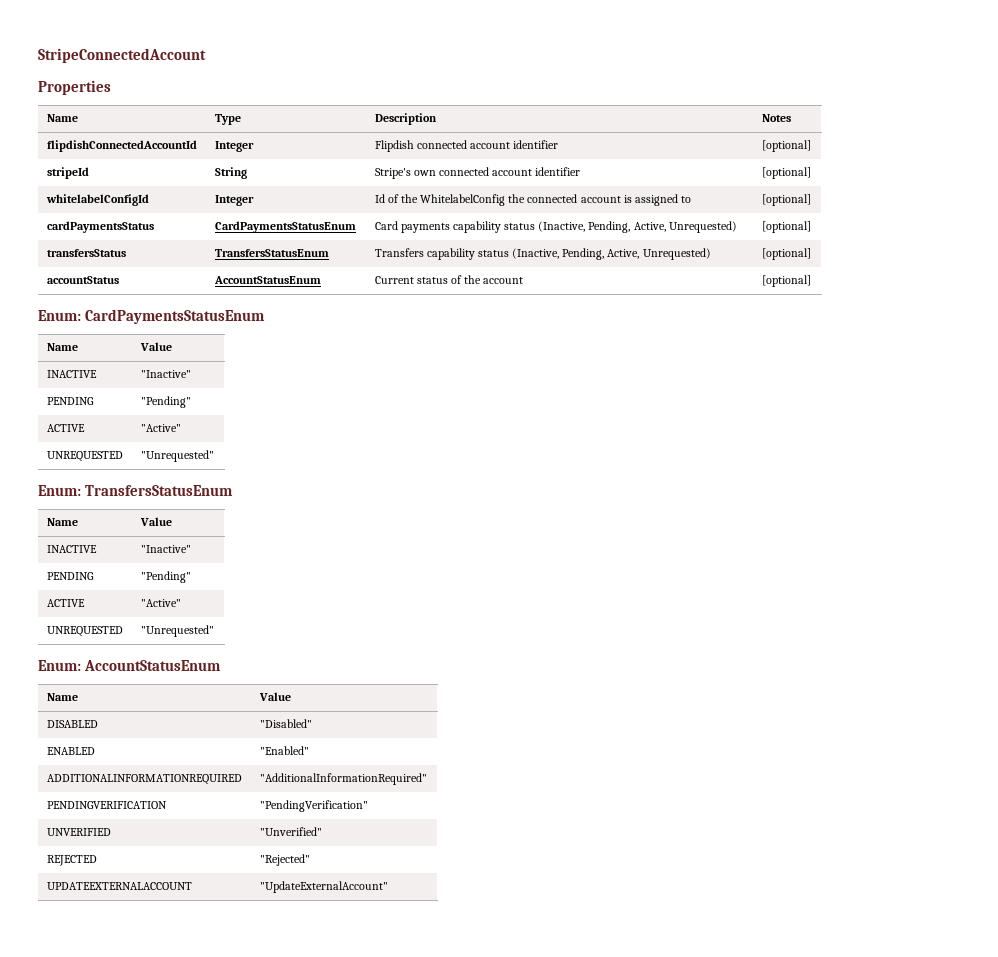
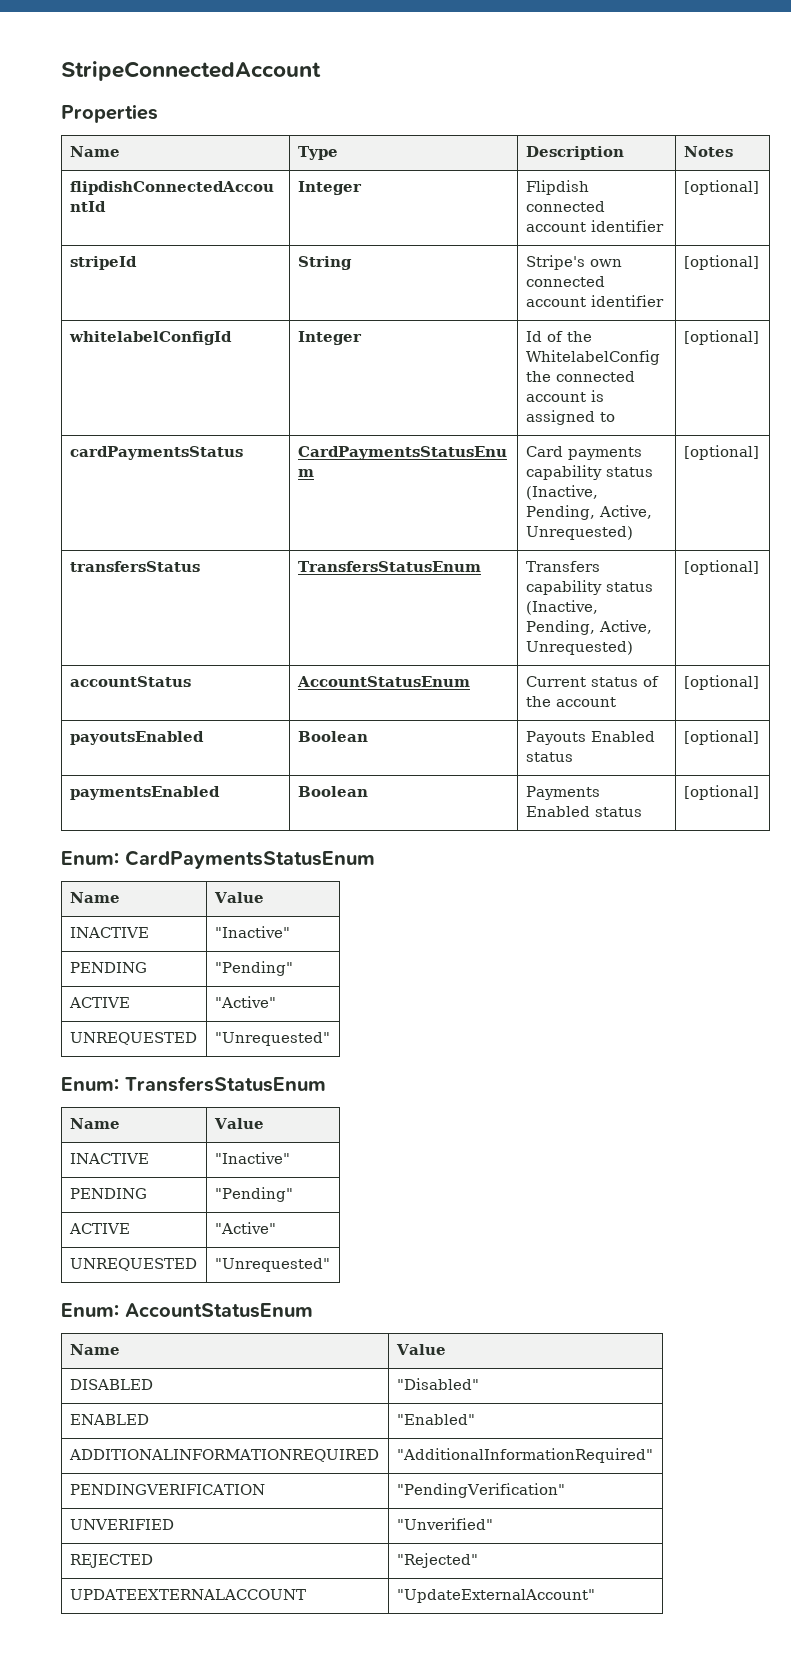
+ payoutsEnabled | Boolean | Payouts Enabled status | [optional]
+ paymentsEnabled | Boolean | Payments Enabled status | [optional]

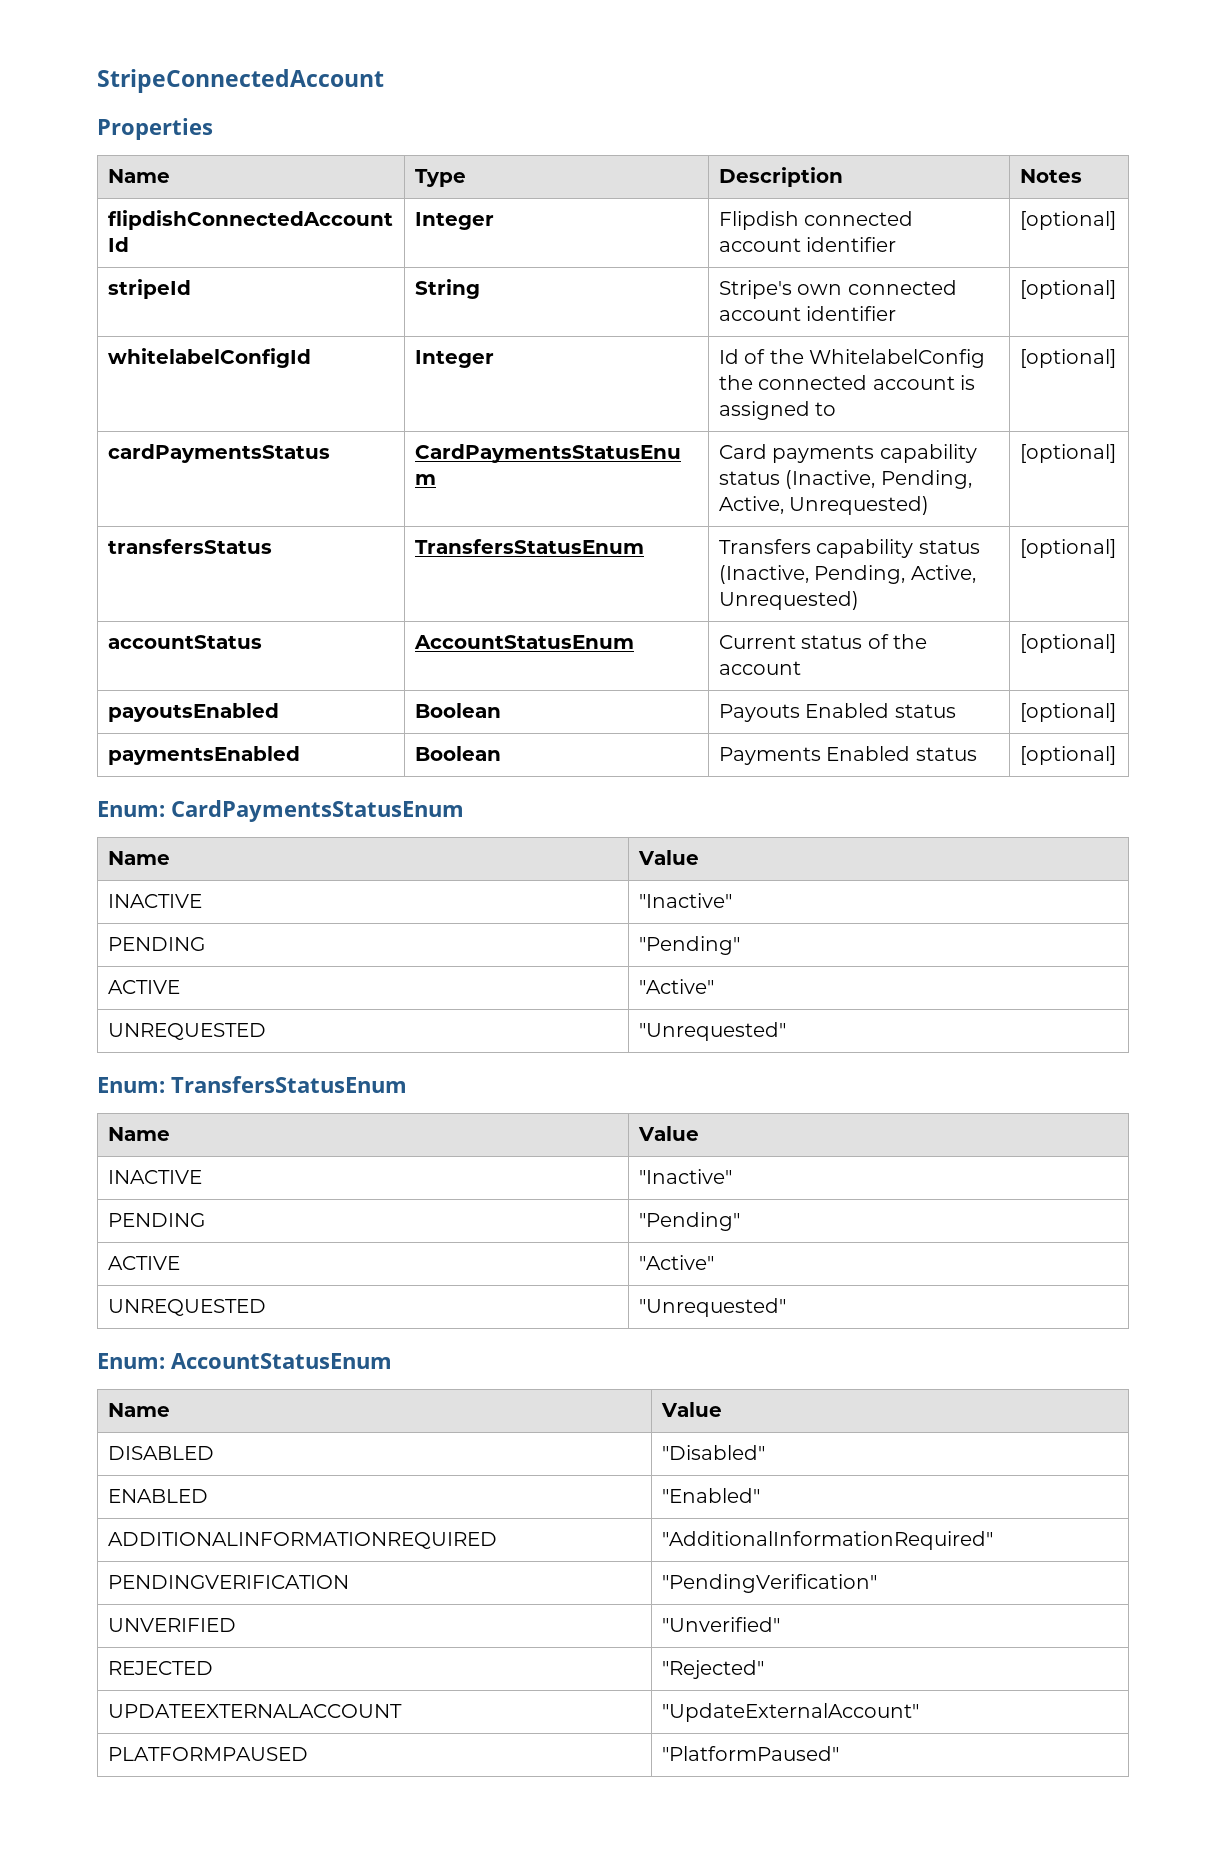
+ PLATFORMPAUSED | "PlatformPaused"

